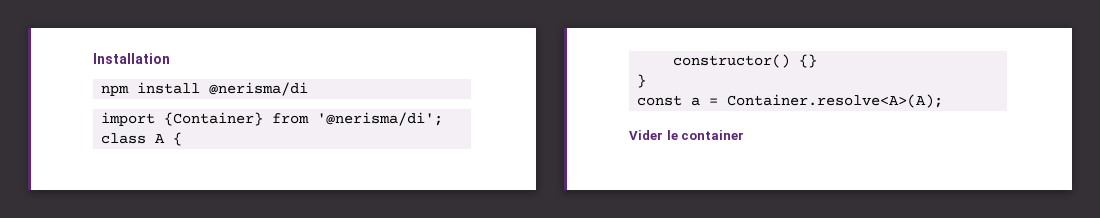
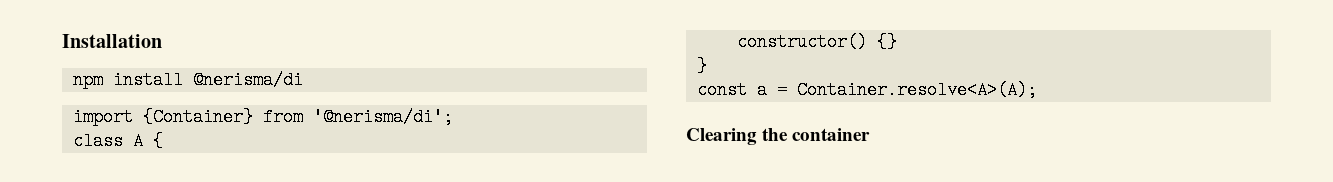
- Vider le container
+ Clearing the container

